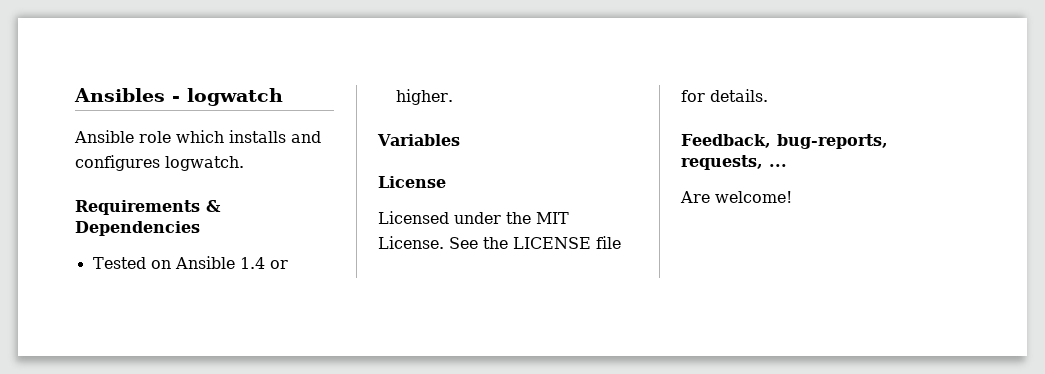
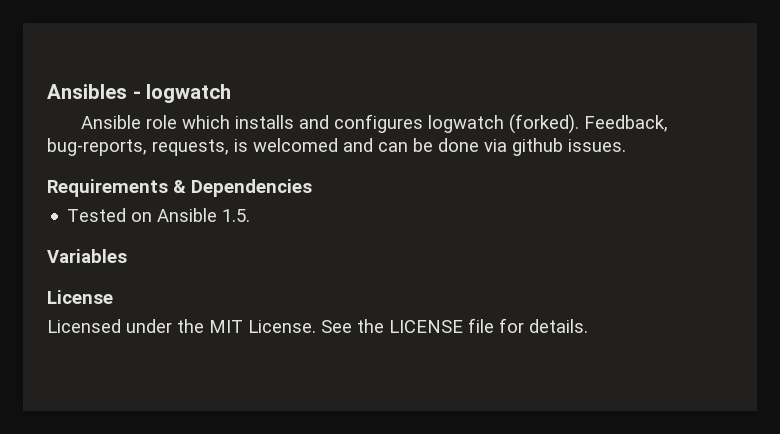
- Ansible role which installs and configures logwatch.
+ Ansible role which installs and configures logwatch (forked). Feedback, bug-reports, requests, is welcomed and can be done via github issues.
- Tested on Ansible 1.4 or higher.
+ Tested on Ansible 1.5.
- Feedback, bug-reports, requests, ...
- Are welcome!

